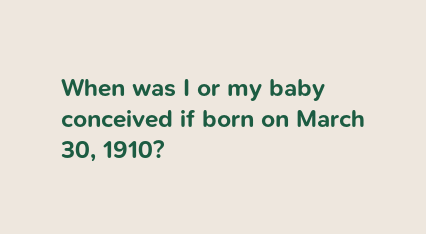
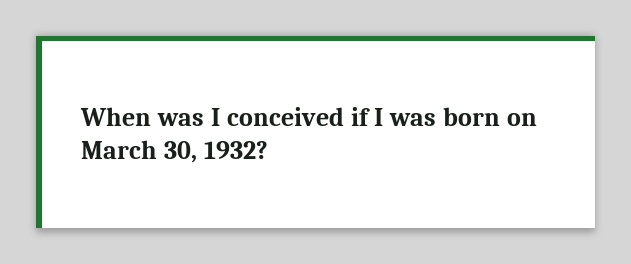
- When was I or my baby conceived if born on March 30, 1910?
+ When was I conceived if I was born on March 30, 1932?

